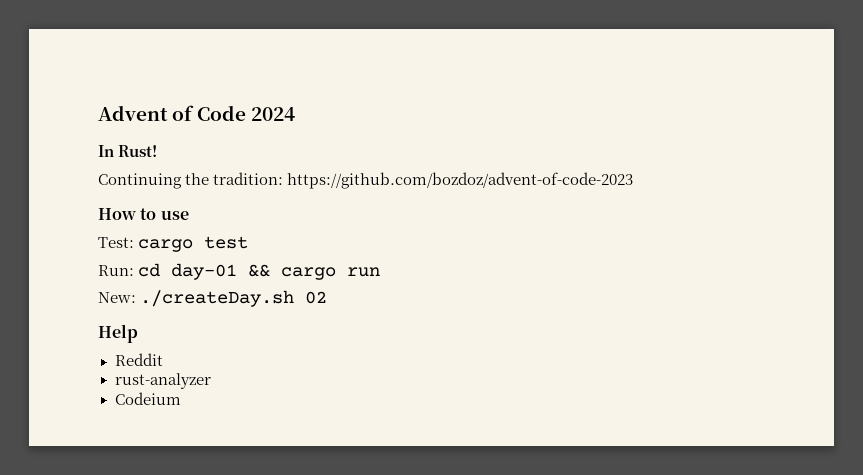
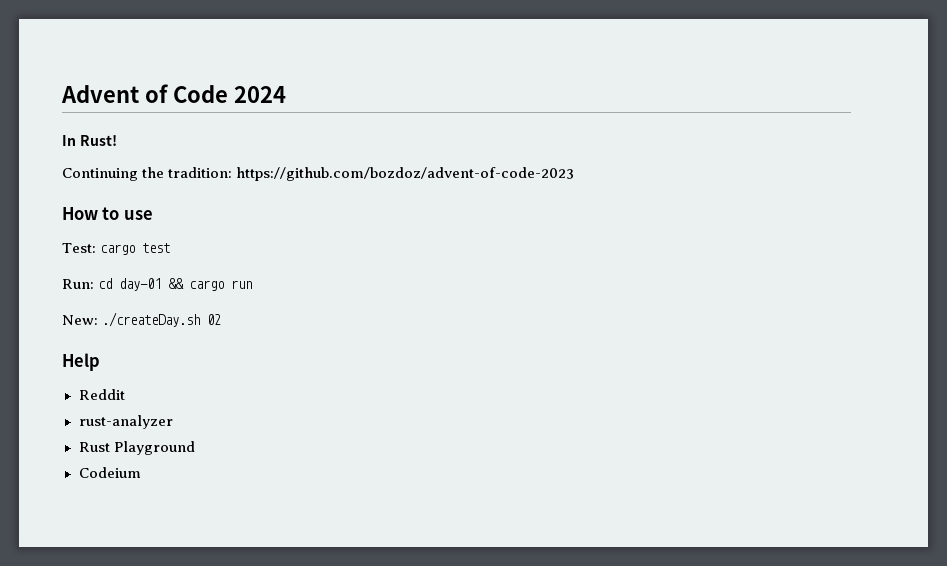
+ Rust Playground

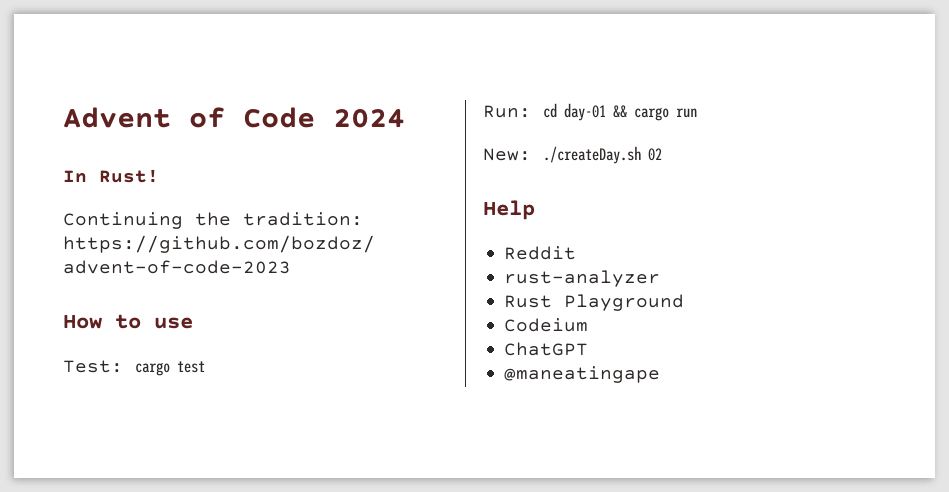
+ ChatGPT
+ @maneatingape

